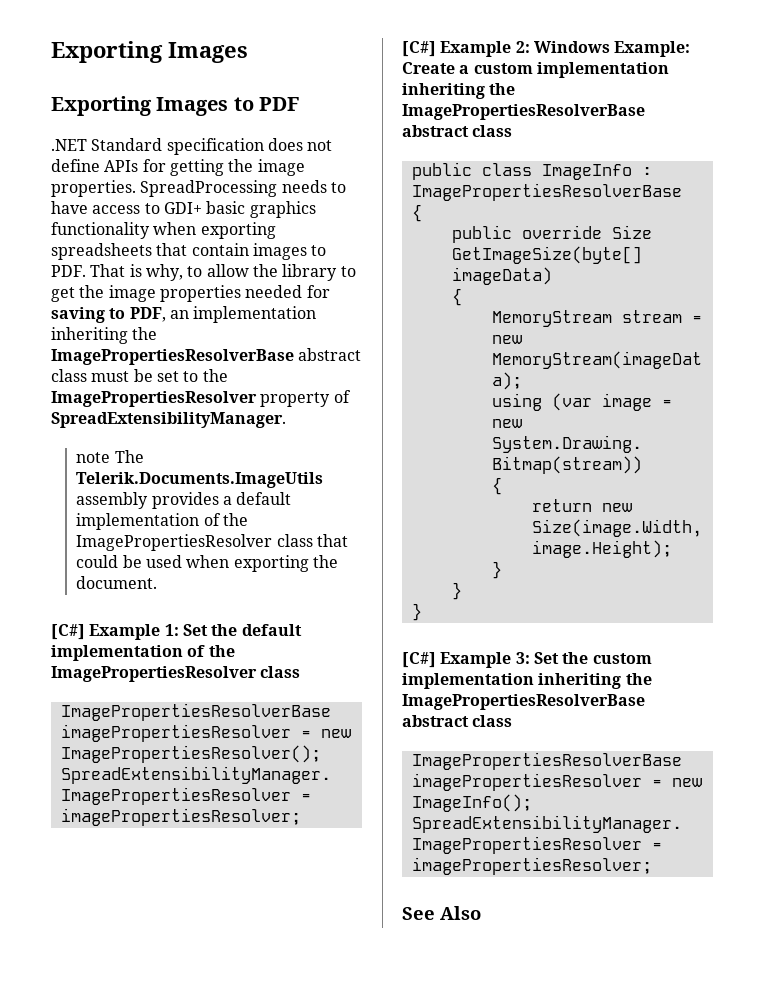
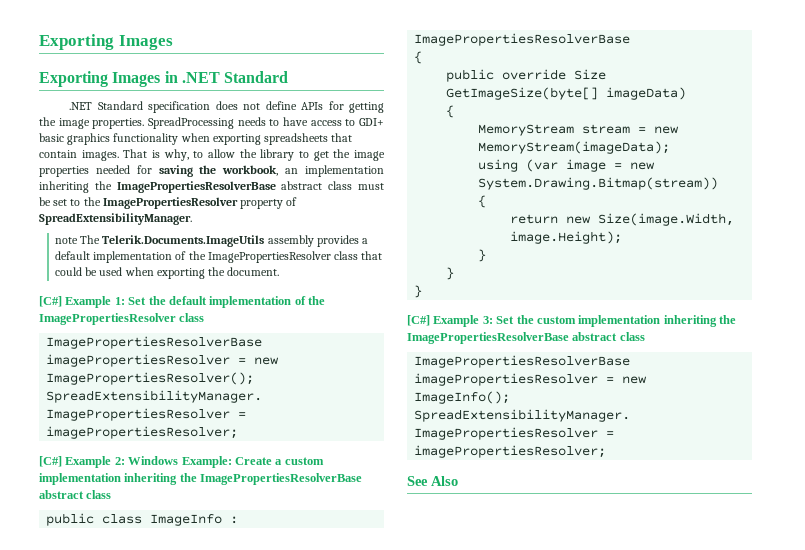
- Exporting Images to PDF
+ Exporting Images in .NET Standard
- SpreadProcessing needs to have access to GDI+ basic graphics functionality when exporting spreadsheets that contain images to PDF. That is why, to allow the library to get the image properties needed for saving to PDF, an implementation inheriting the ImagePropertiesResolverBase abstract class must be set to the ImagePropertiesResolver property of SpreadExtensibilityManager.
+ SpreadProcessing needs to have access to GDI+ basic graphics functionality when exporting spreadsheets that contain images. That is why, to allow the library to get the image properties needed for saving the workbook, an implementation inheriting the ImagePropertiesResolverBase abstract class must be set to the ImagePropertiesResolver property of SpreadExtensibilityManager.

